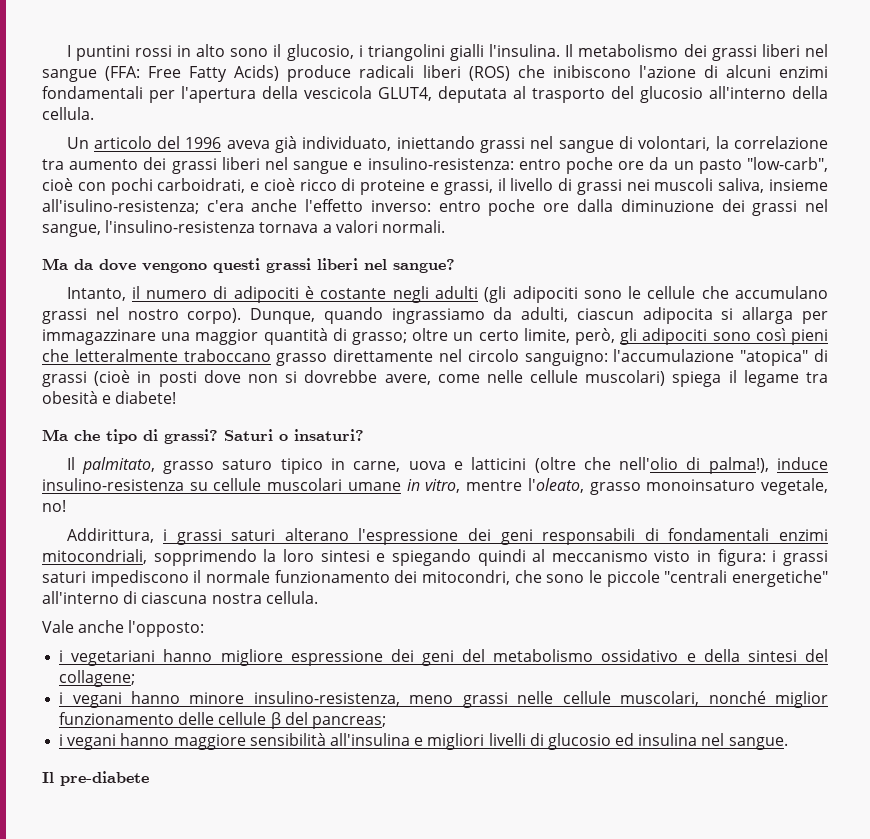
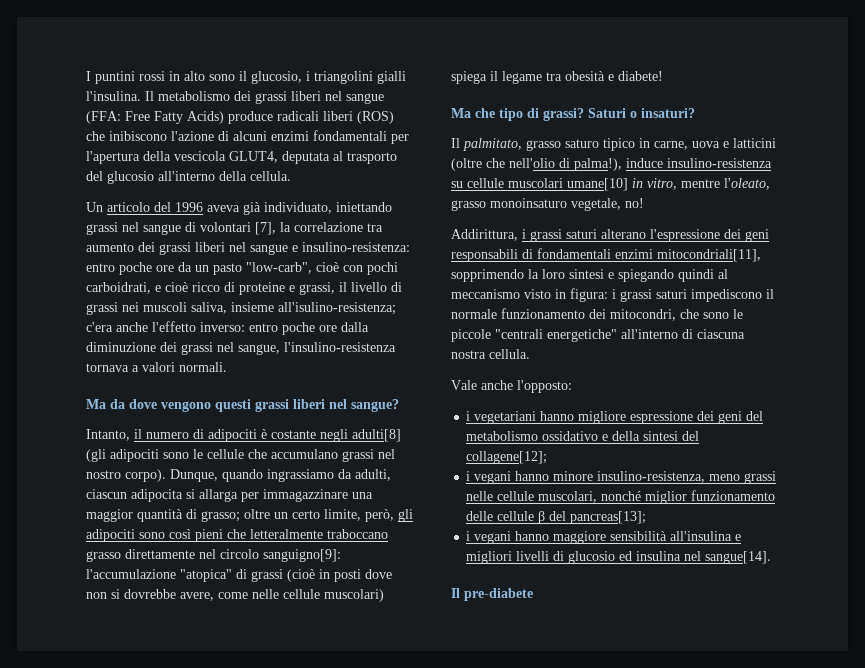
- Un articolo del 1996 aveva già individuato, iniettando grassi nel sangue di volontari, la correlazione tra aumento dei grassi liberi nel sangue e insulino-resistenza:
+ Un articolo del 1996 aveva già individuato, iniettando grassi nel sangue di volontari [7], la correlazione tra aumento dei grassi liberi nel sangue e insulino-resistenza:
- Intanto, il numero di adipociti è costante negli adulti (gli adipociti sono le cellule che accumulano grassi nel nostro corpo).
+ Intanto, il numero di adipociti è costante negli adulti[8] (gli adipociti sono le cellule che accumulano grassi nel nostro corpo).
- Dunque, quando ingrassiamo da adulti, ciascun adipocita si allarga per immagazzinare una maggior quantità di grasso; oltre un certo limite, però, gli adipociti sono così pieni che letteralmente traboccano grasso direttamente nel circolo sanguigno: l'accumulazione "atopica" di grassi (cioè in posti dove non si dovrebbe avere, come nelle cellule muscolari) spiega il legame tra obesità e diabete!
+ Dunque, quando ingrassiamo da adulti, ciascun adipocita si allarga per immagazzinare una maggior quantità di grasso; oltre un certo limite, però, gli adipociti sono così pieni che letteralmente traboccano grasso direttamente nel circolo sanguigno[9]: l'accumulazione "atopica" di grassi (cioè in posti dove non si dovrebbe avere, come nelle cellule muscolari) spiega il legame tra obesità e diabete!
- Il palmitato, grasso saturo tipico in carne, uova e latticini (oltre che nell'olio di palma!), induce insulino-resistenza su cellule muscolari umane in vitro, mentre l'oleato, grasso monoinsaturo vegetale, no!
+ Il palmitato, grasso saturo tipico in carne, uova e latticini (oltre che nell'olio di palma!), induce insulino-resistenza su cellule muscolari umane[10] in vitro, mentre l'oleato, grasso monoinsaturo vegetale, no!
- Addirittura, i grassi saturi alterano l'espressione dei geni responsabili di fondamentali enzimi mitocondriali, sopprimendo la loro sintesi e spiegando quindi al meccanismo visto in figura: i grassi saturi impediscono il normale funzionamento dei mitocondri, che sono le piccole "centrali energetiche" all'interno di ciascuna nostra cellula.
+ Addirittura, i grassi saturi alterano l'espressione dei geni responsabili di fondamentali enzimi mitocondriali[11], sopprimendo la loro sintesi e spiegando quindi al meccanismo visto in figura: i grassi saturi impediscono il normale funzionamento dei mitocondri, che sono le piccole "centrali energetiche" all'interno di ciascuna nostra cellula.
- i vegetariani hanno migliore espressione dei geni del metabolismo ossidativo e della sintesi del collagene;
+ i vegetariani hanno migliore espressione dei geni del metabolismo ossidativo e della sintesi del collagene[12];
- i vegani hanno minore insulino-resistenza, meno grassi nelle cellule muscolari, nonché miglior funzionamento delle cellule β del pancreas;
+ i vegani hanno minore insulino-resistenza, meno grassi nelle cellule muscolari, nonché miglior funzionamento delle cellule β del pancreas[13];
- i vegani hanno maggiore sensibilità all'insulina e migliori livelli di glucosio ed insulina nel sangue.
+ i vegani hanno maggiore sensibilità all'insulina e migliori livelli di glucosio ed insulina nel sangue[14].

